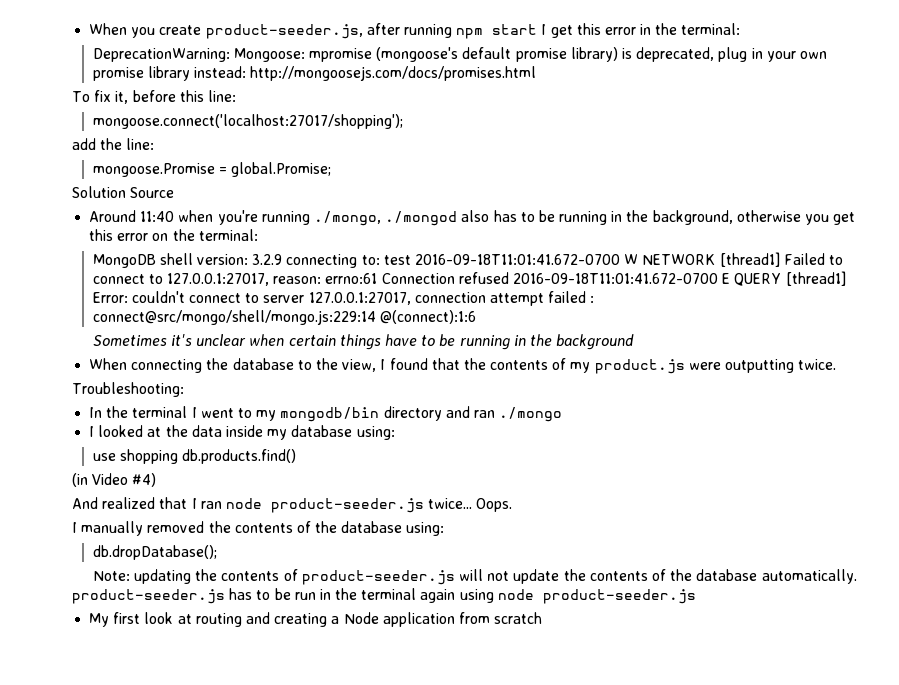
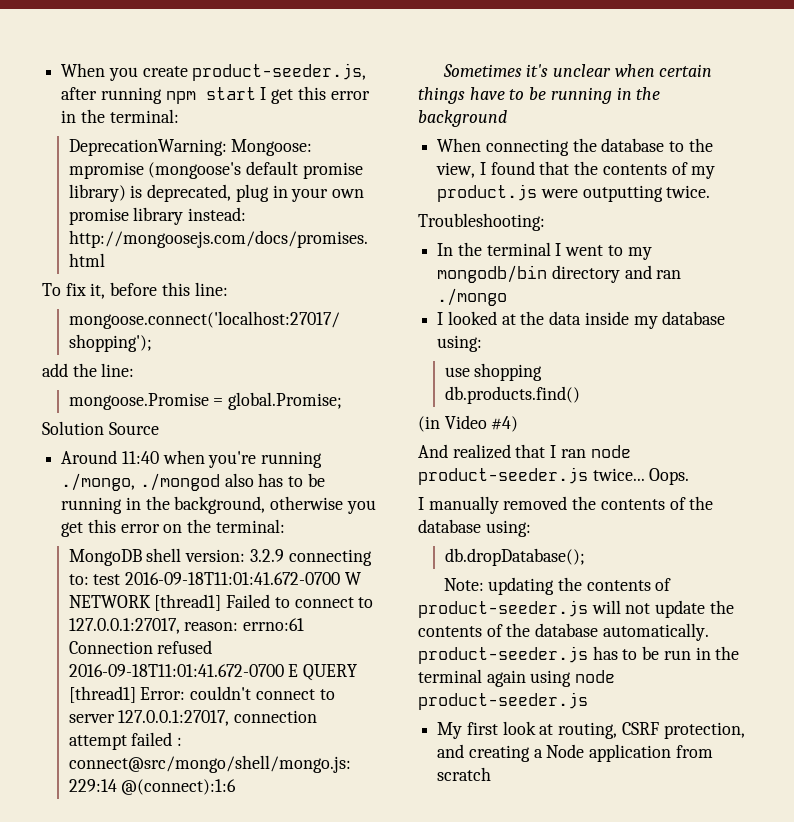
- use shopping db.products.find()
+ use shopping
+ db.products.find()
- My first look at routing and creating a Node application from scratch
+ My first look at routing, CSRF protection, and creating a Node application from scratch

